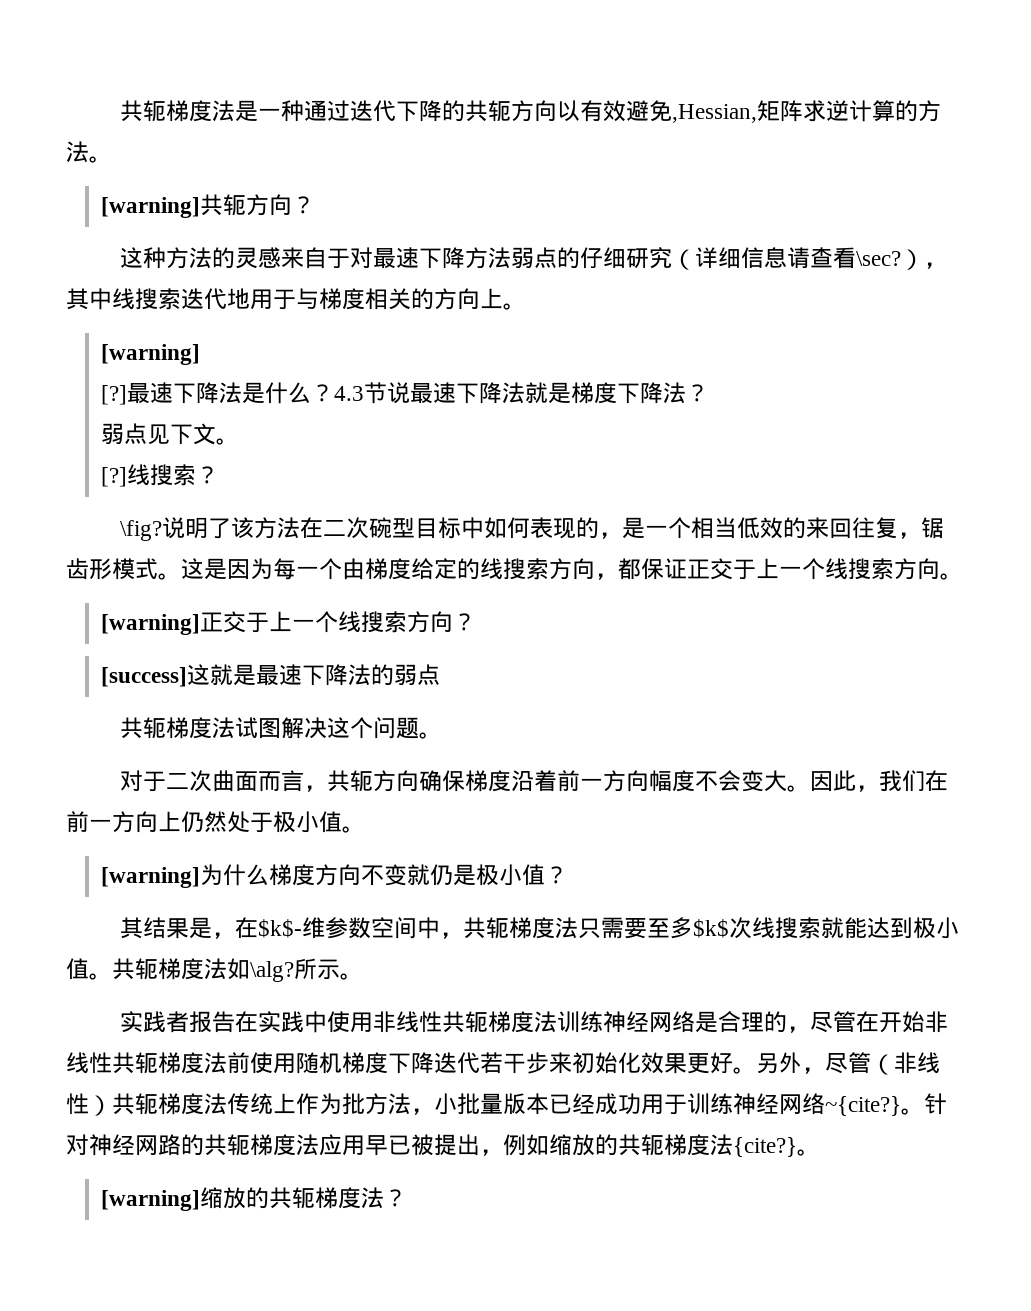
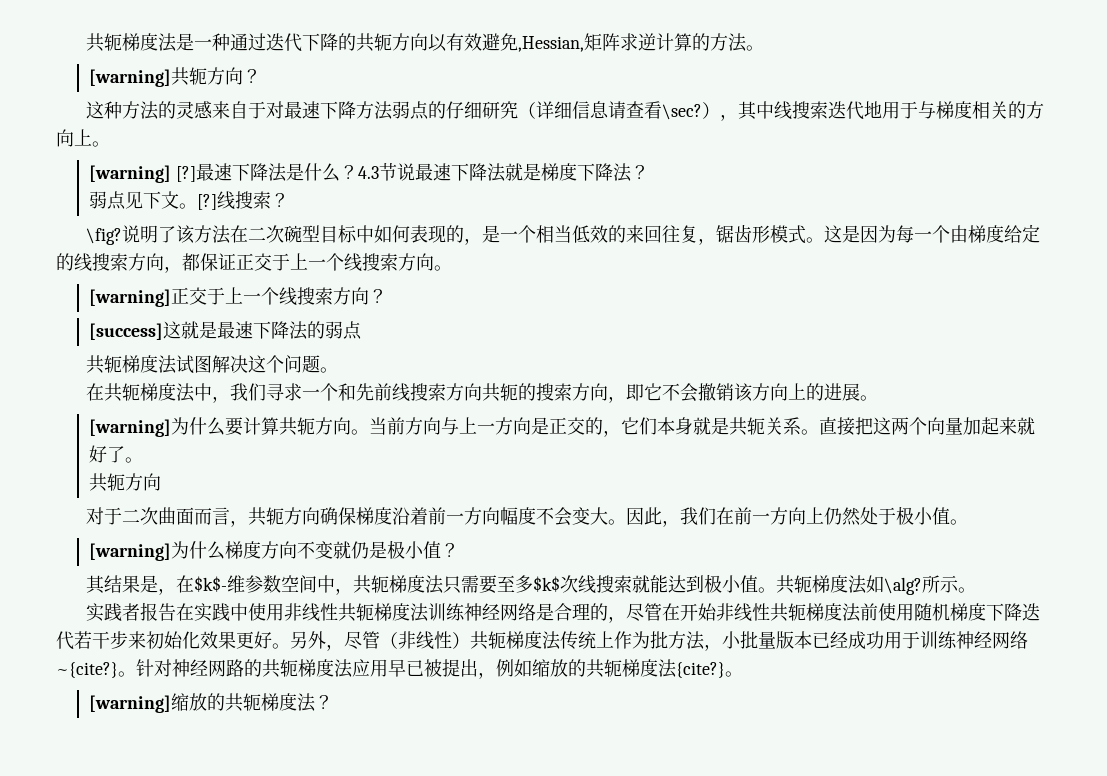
  这种方法的灵感来自于对最速下降方法弱点的仔细研究（详细信息请查看\sec?），其中线搜索迭代地用于与梯度相关的方向上。
- [warning]
- [?]
+ [warning] [?]
- 弱点见下文。
- [?]
+ 弱点见下文。[?]
+ 在共轭梯度法中，我们寻求一个和先前线搜索方向共轭的搜索方向，即它不会撤销该方向上的进展。
+ [warning]为什么要计算共轭方向。当前方向与上一方向是正交的，它们本身就是共轭关系。直接把这两个向量加起来就好了。
+ 共轭方向

